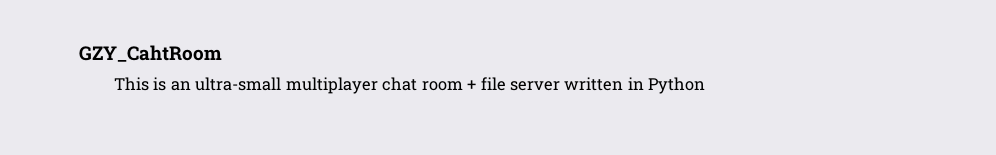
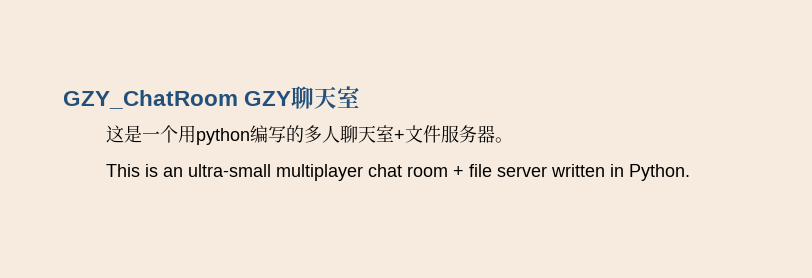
- GZY_CahtRoom
+ GZY_ChatRoom GZY聊天室
+ 这是一个用python编写的多人聊天室+文件服务器。
- This is an ultra-small multiplayer chat room + file server written in Python
+ This is an ultra-small multiplayer chat room + file server written in Python.

